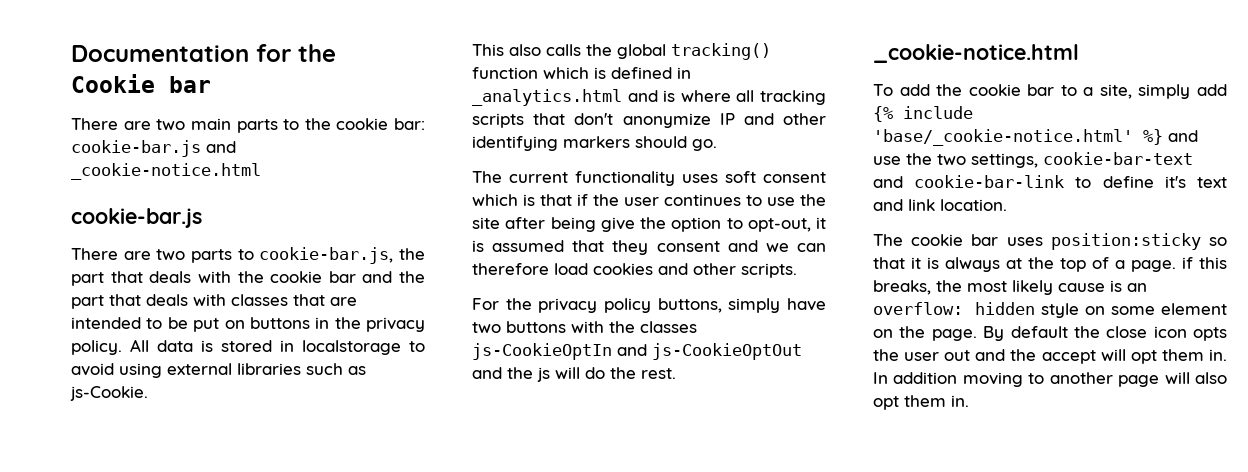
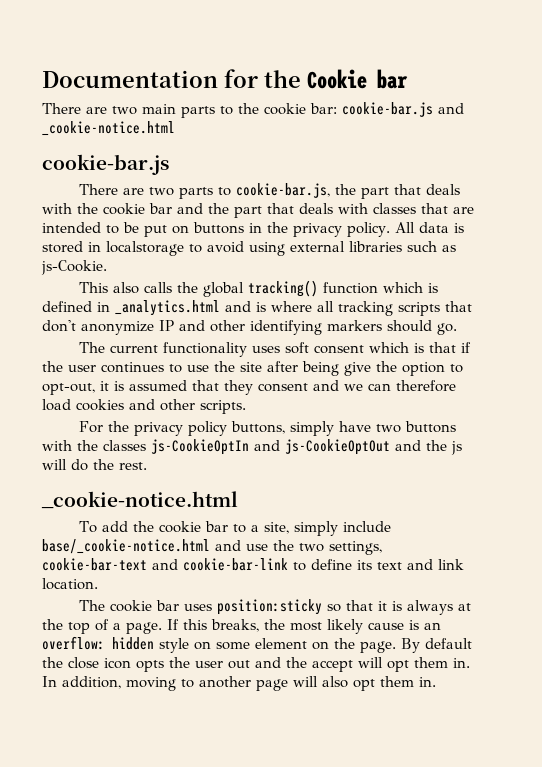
- To add the cookie bar to a site, simply add {% include 'base/_cookie-notice.html' %} and use the two settings, cookie-bar-text and cookie-bar-link to define it's text and link location.
+ To add the cookie bar to a site, simply include base/_cookie-notice.html and use the two settings, cookie-bar-text and cookie-bar-link to define its text and link location.
- The cookie bar uses position:sticky so that it is always at the top of a page. if this breaks, the most likely cause is an overflow: hidden style on some element on the page.
+ The cookie bar uses position:sticky so that it is always at the top of a page. If this breaks, the most likely cause is an overflow: hidden style on some element on the page.
- In addition moving to another page will also opt them in.
+ In addition, moving to another page will also opt them in.

